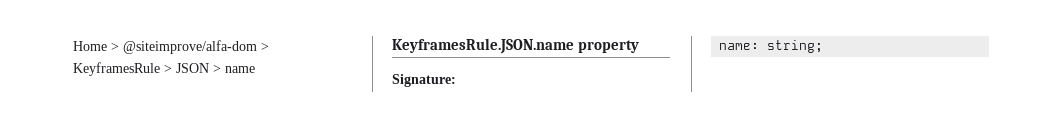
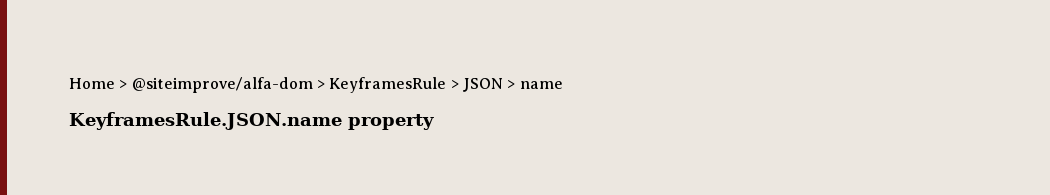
- Signature:
- name: string;

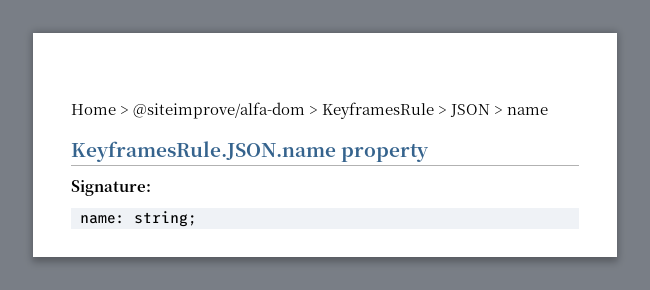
+ Signature:
+ name: string;

